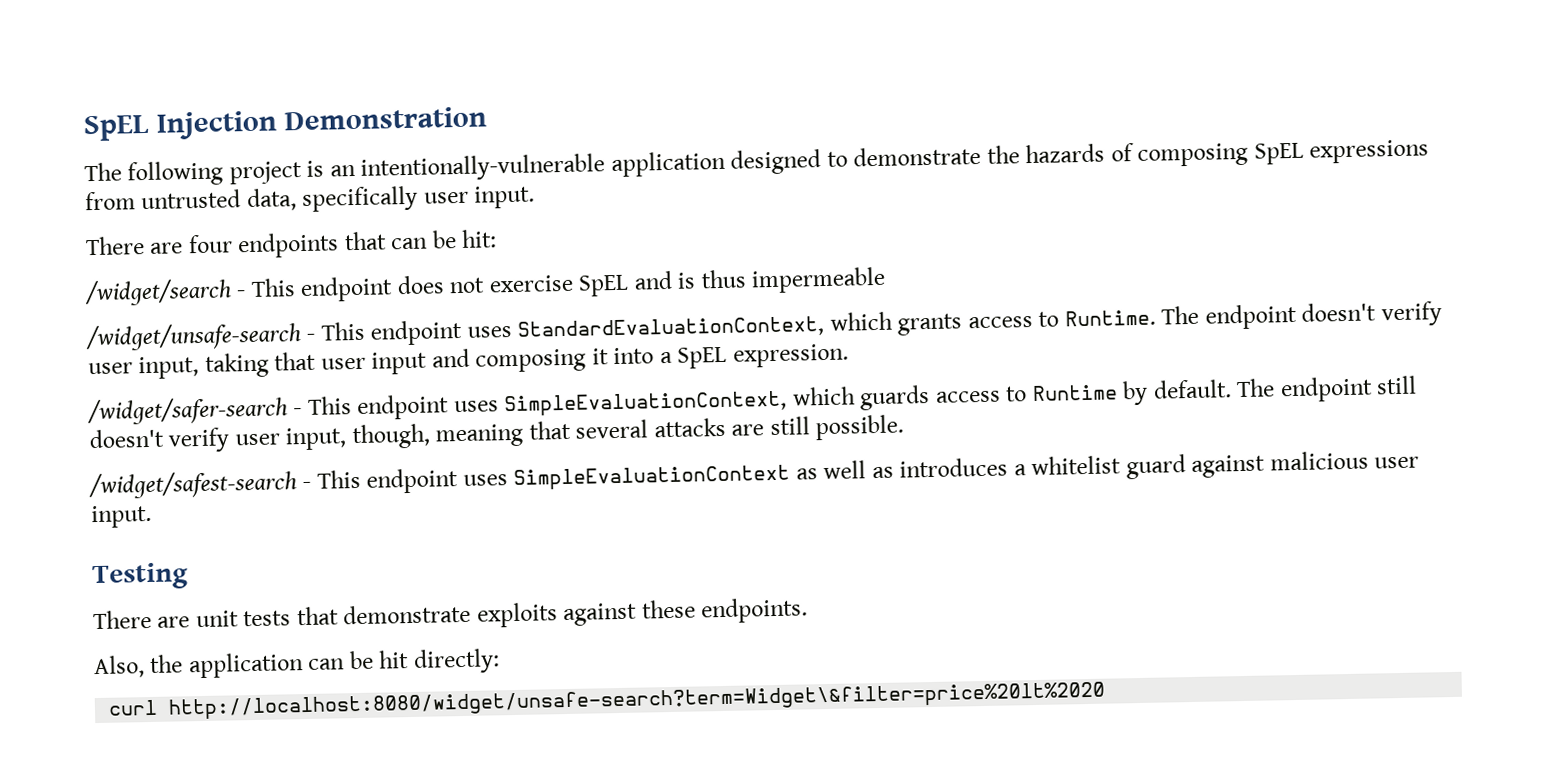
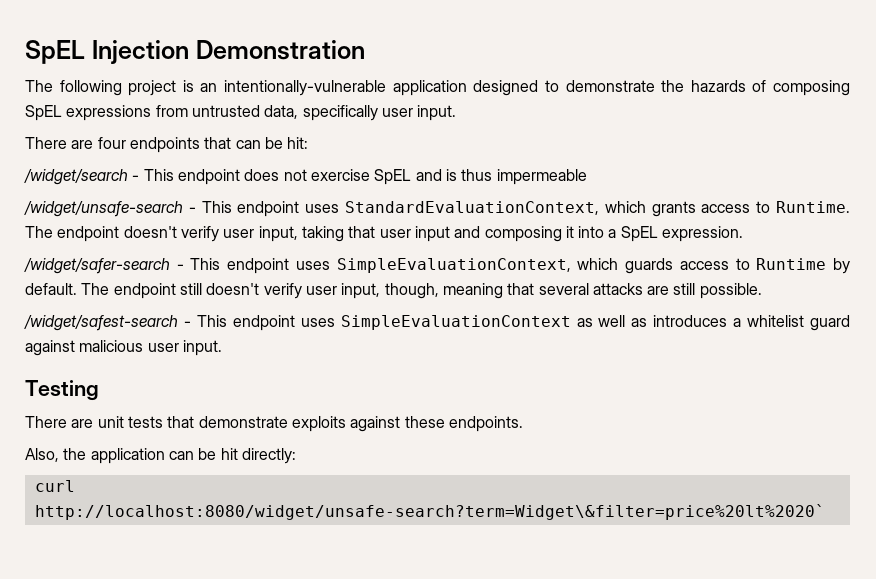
- curl http://localhost:8080/widget/unsafe-search?term=Widget\&filter=price%20lt%2020
+ curl http://localhost:8080/widget/unsafe-search?term=Widget\&filter=price%20lt%2020`

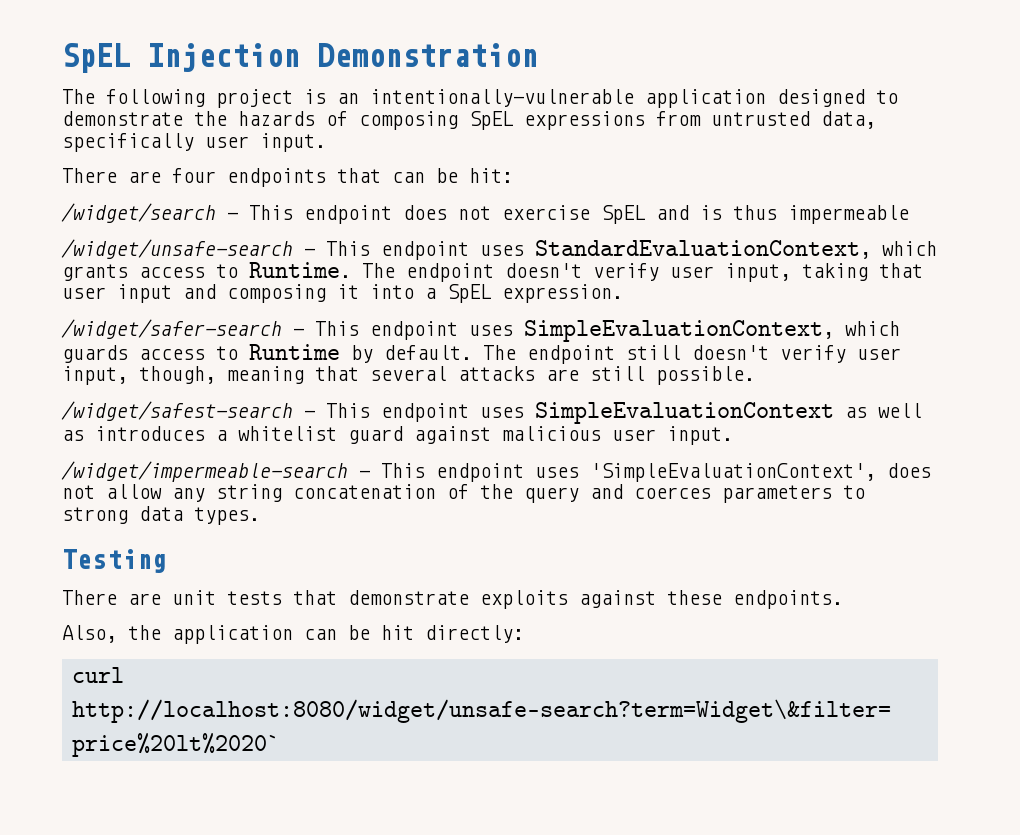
+ /widget/impermeable-search - This endpoint uses 'SimpleEvaluationContext', does not allow any string concatenation of the query and coerces parameters to strong data types.

